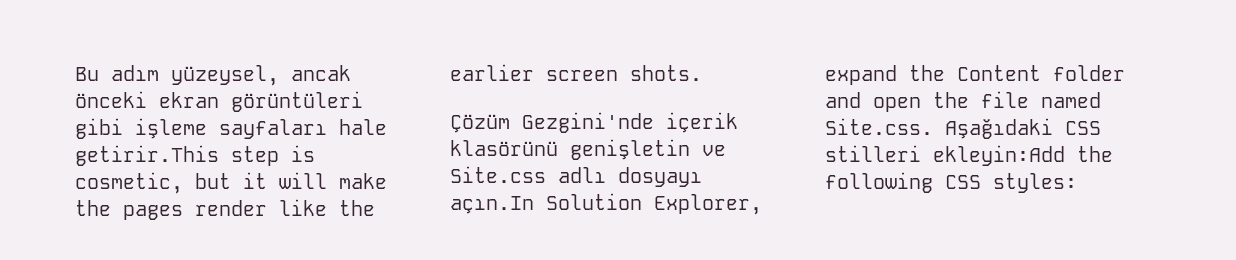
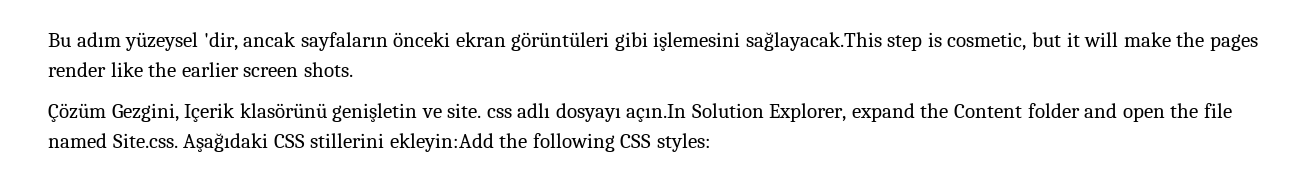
- Bu adım yüzeysel, ancak önceki ekran görüntüleri gibi işleme sayfaları hale getirir.This step is cosmetic, but it will make the pages render like the earlier screen shots.
+ Bu adım yüzeysel 'dir, ancak sayfaların önceki ekran görüntüleri gibi işlemesini sağlayacak.This step is cosmetic, but it will make the pages render like the earlier screen shots.
- Çözüm Gezgini'nde içerik klasörünü genişletin ve Site.css adlı dosyayı açın.In Solution Explorer, expand the Content folder and open the file named Site.css. Aşağıdaki CSS stilleri ekleyin:Add the following CSS styles:
+ Çözüm Gezgini, Içerik klasörünü genişletin ve site. css adlı dosyayı açın.In Solution Explorer, expand the Content folder and open the file named Site.css. Aşağıdaki CSS stillerini ekleyin:Add the following CSS styles:

